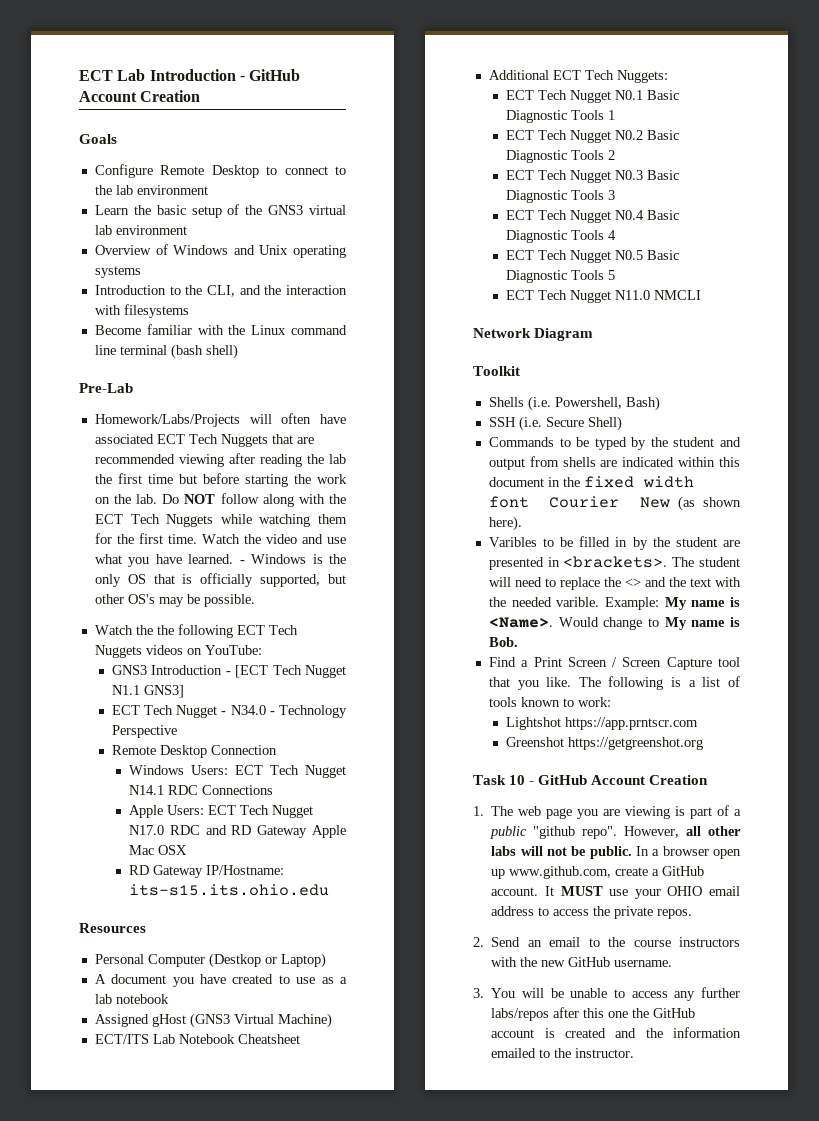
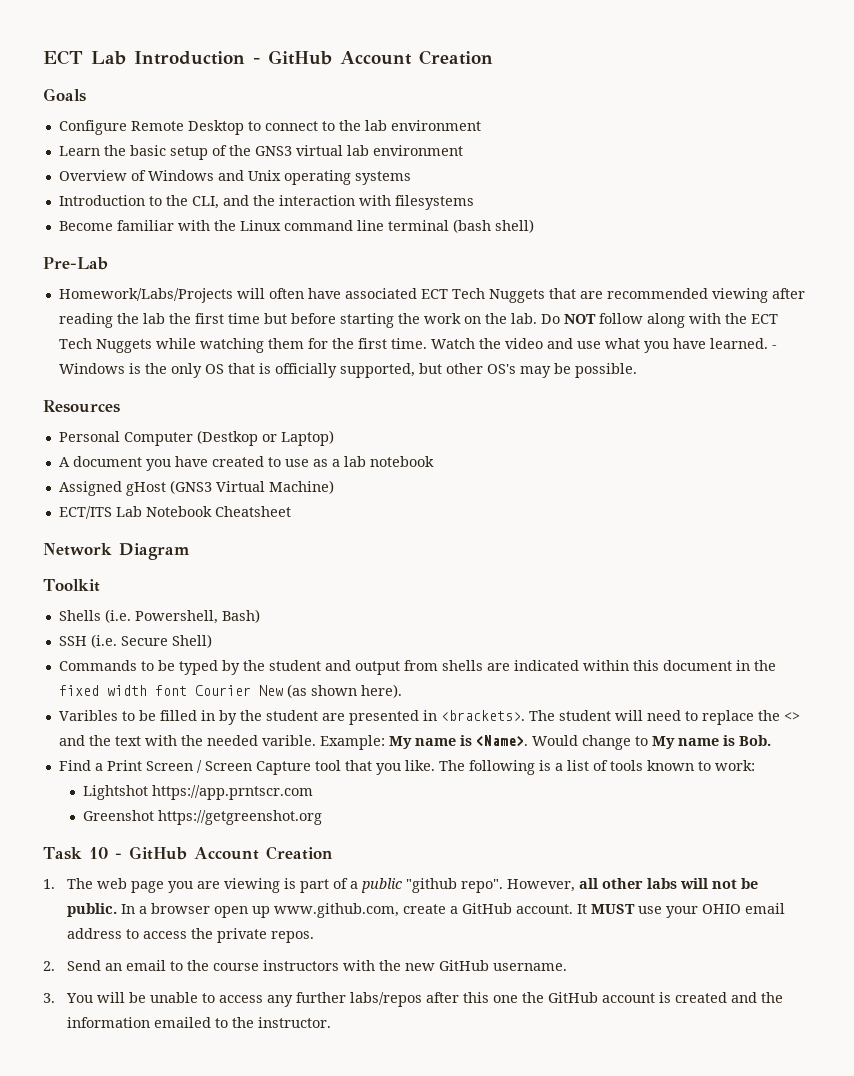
- Watch the the following ECT Tech Nuggets videos on YouTube:
- GNS3 Introduction - [ECT Tech Nugget N1.1 GNS3]
- ECT Tech Nugget - N34.0 - Technology Perspective
- Remote Desktop Connection
- Windows Users: ECT Tech Nugget N14.1 RDC Connections
- Apple Users: ECT Tech Nugget N17.0 RDC and RD Gateway Apple Mac OSX
- RD Gateway IP/Hostname: its-s15.its.ohio.edu
- Additional ECT Tech Nuggets:
- ECT Tech Nugget N0.1 Basic Diagnostic Tools 1
- ECT Tech Nugget N0.2 Basic Diagnostic Tools 2
- ECT Tech Nugget N0.3 Basic Diagnostic Tools 3
- ECT Tech Nugget N0.4 Basic Diagnostic Tools 4
- ECT Tech Nugget N0.5 Basic Diagnostic Tools 5
- ECT Tech Nugget N11.0 NMCLI

